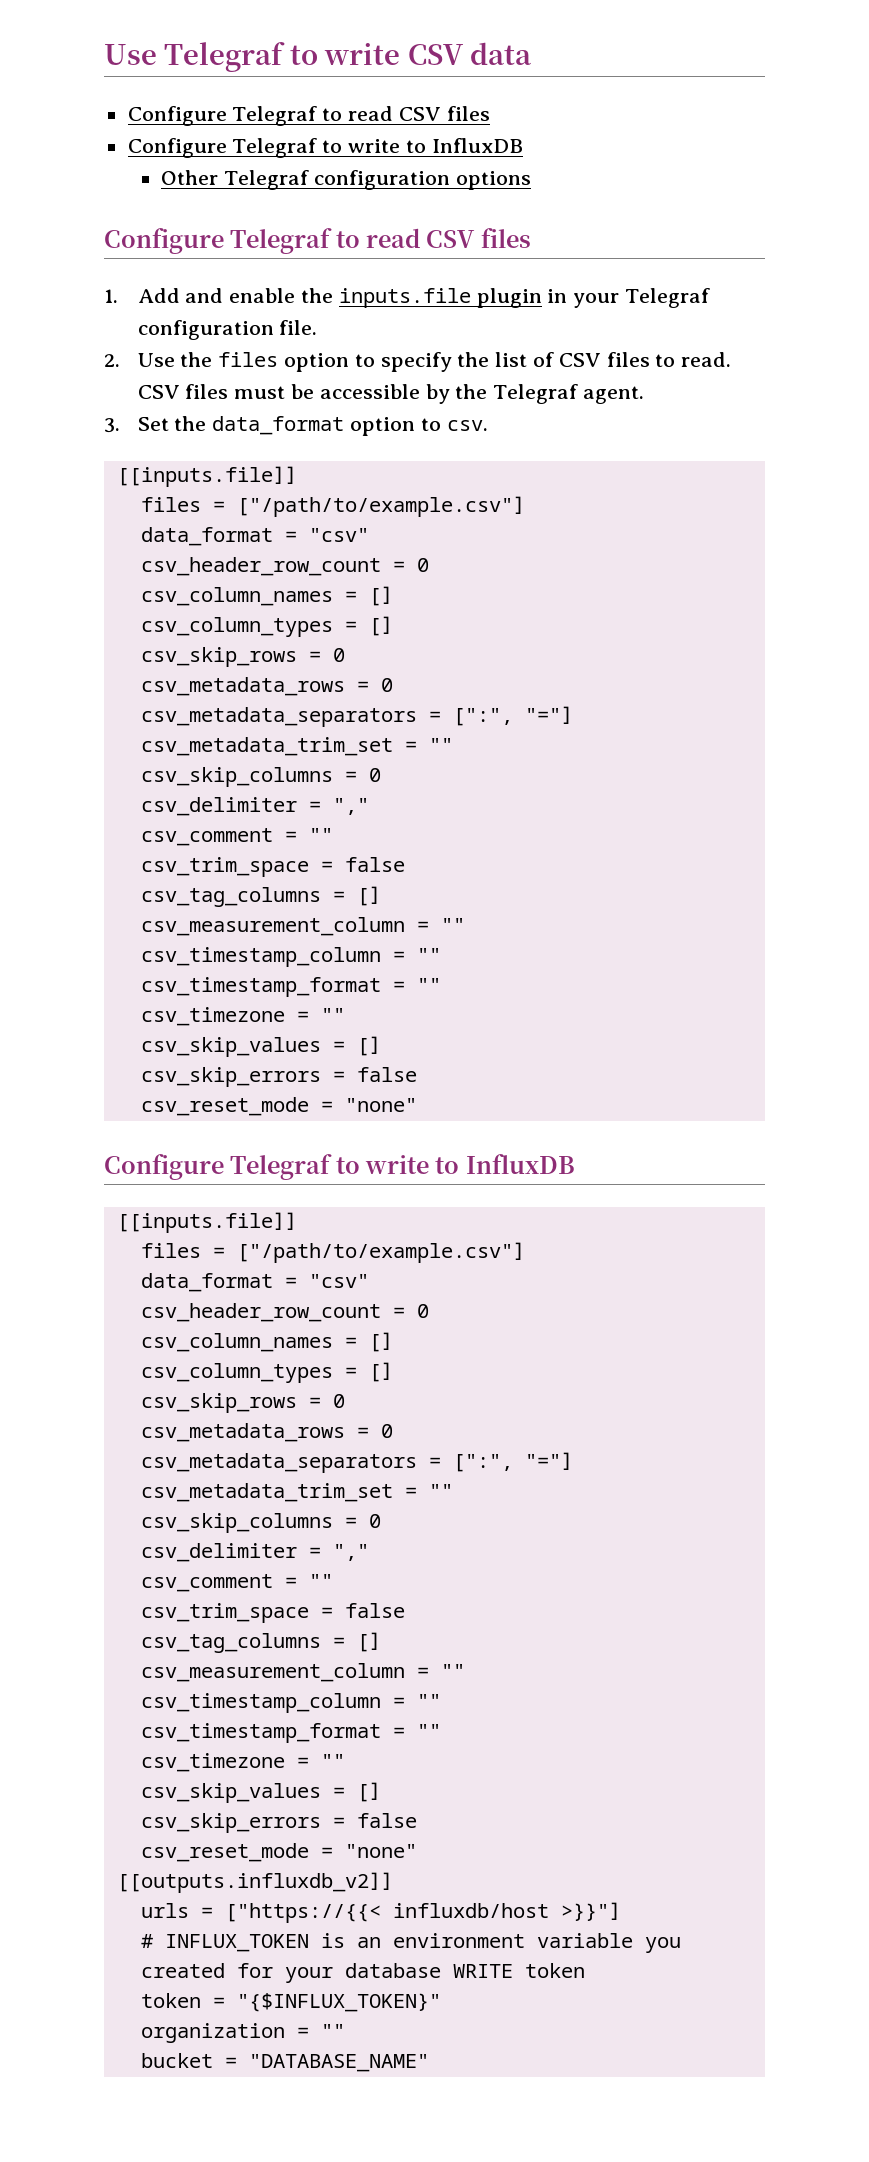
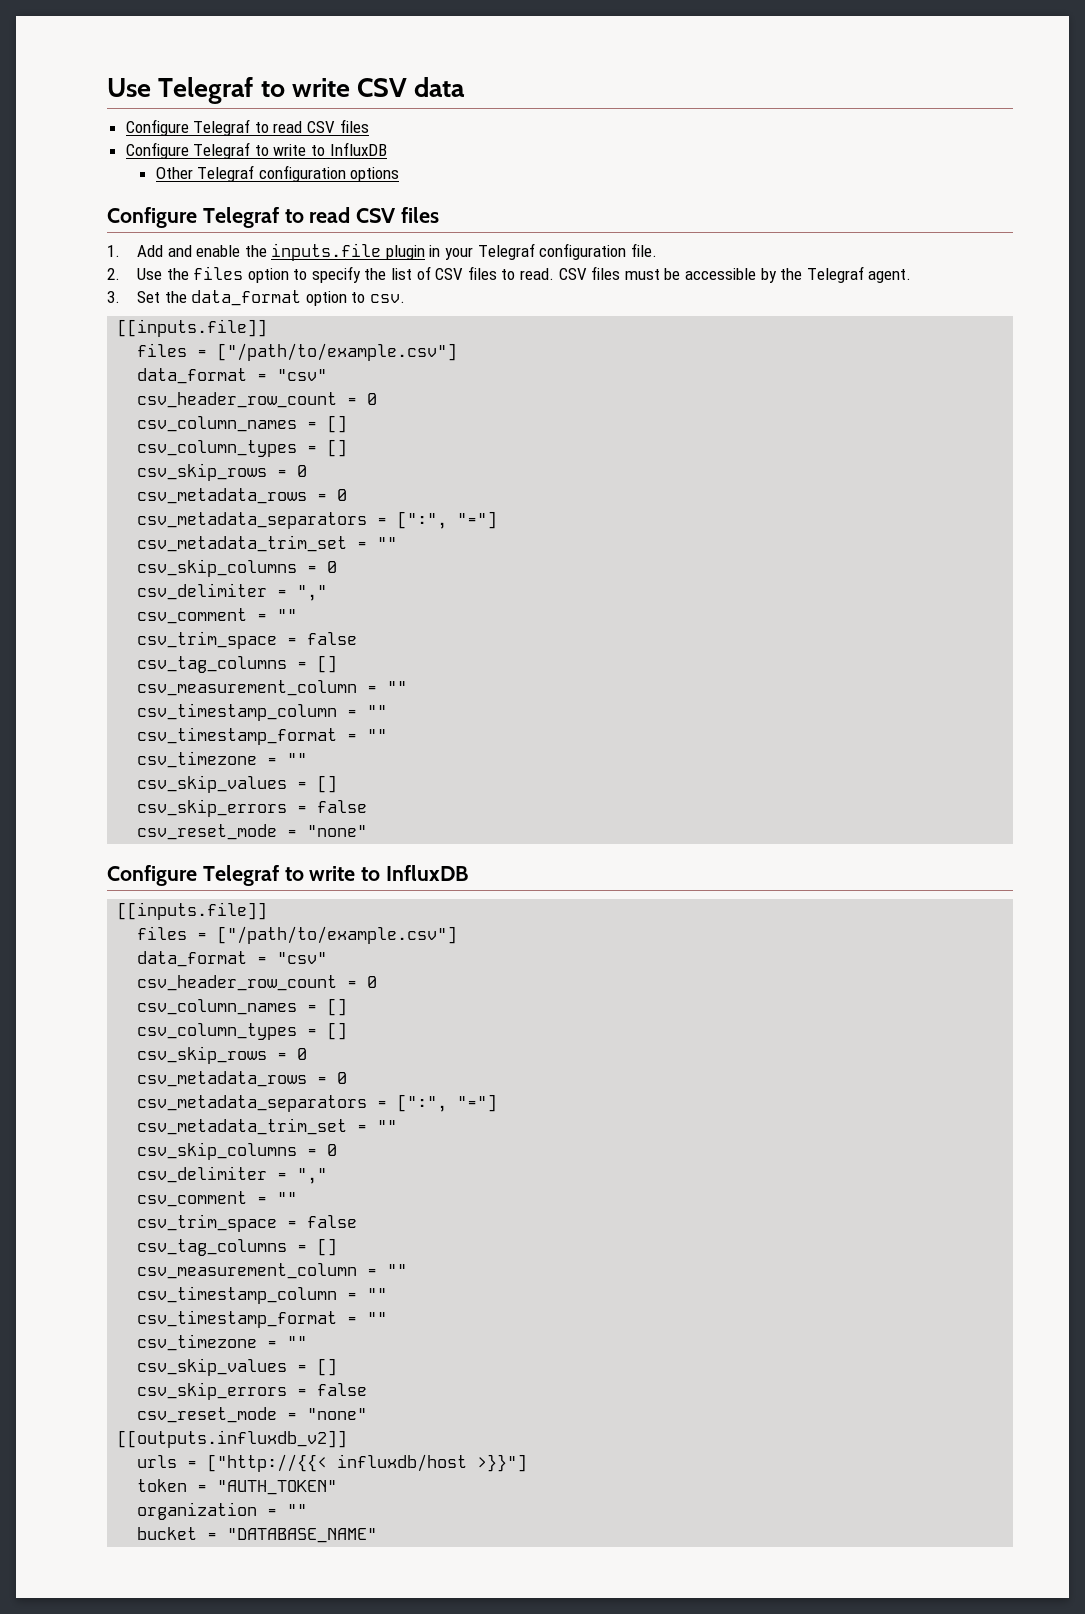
- urls = ["https://{{< influxdb/host >}}"]
+ urls = ["http://{{< influxdb/host >}}"]
- # INFLUX_TOKEN is an environment variable you created for your database WRITE token
- token = "{$INFLUX_TOKEN}"
+ token = "AUTH_TOKEN"

